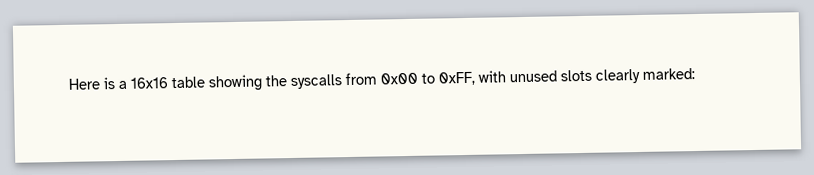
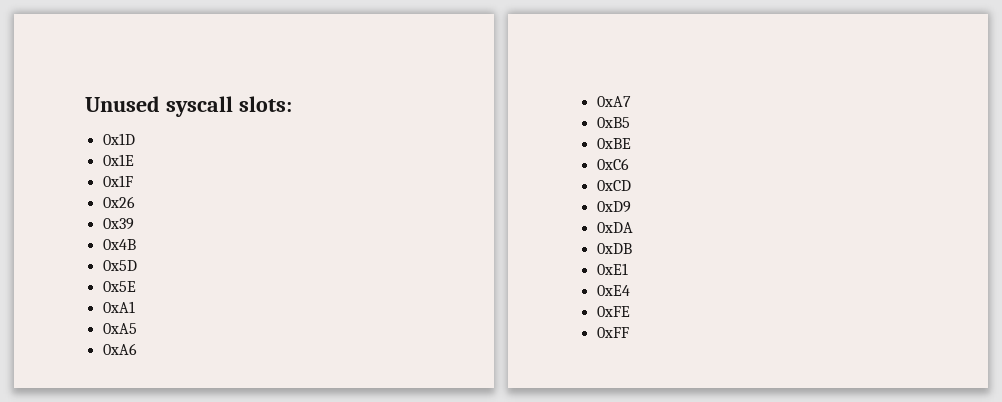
- Here is a 16x16 table showing the syscalls from 0x00 to 0xFF, with unused slots clearly marked:
+ Unused syscall slots:
+ 0x1D
+ 0x1E
+ 0x1F
+ 0x26
+ 0x39
+ 0x4B
+ 0x5D
+ 0x5E
+ 0xA1
+ 0xA5
+ 0xA6
+ 0xA7
+ 0xB5
+ 0xBE
+ 0xC6
+ 0xCD
+ 0xD9
+ 0xDA
+ 0xDB
+ 0xE1
+ 0xE4
+ 0xFE
+ 0xFF

